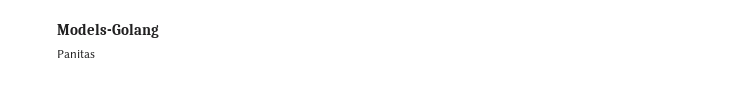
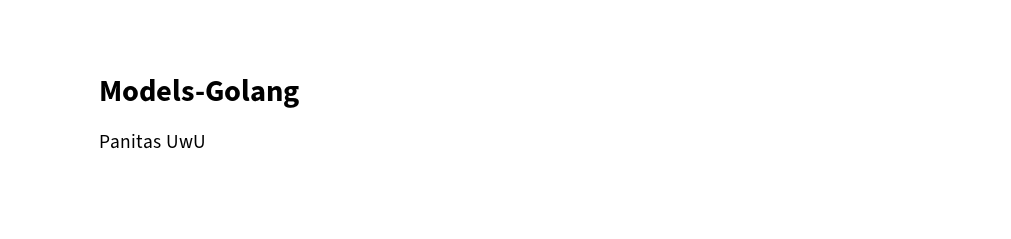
- Panitas
+ Panitas UwU

